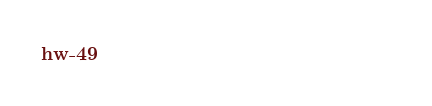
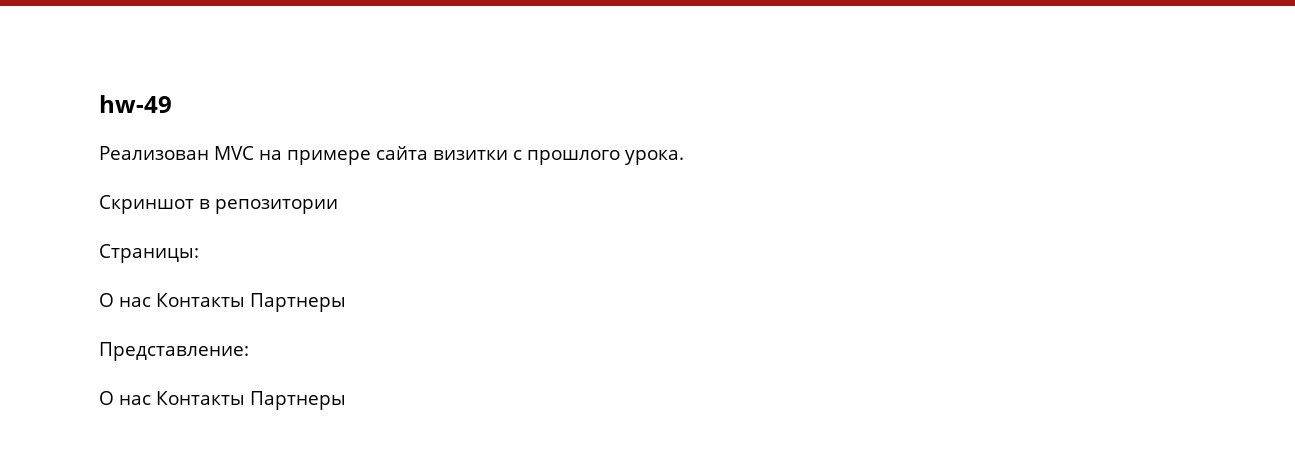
+ Реализован MVC на примере сайта визитки с прошлого урока.
+ Скриншот в репозитории
+ Страницы:
+ О нас Контакты Партнеры
+ Представление:
+ О нас Контакты Партнеры

